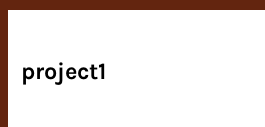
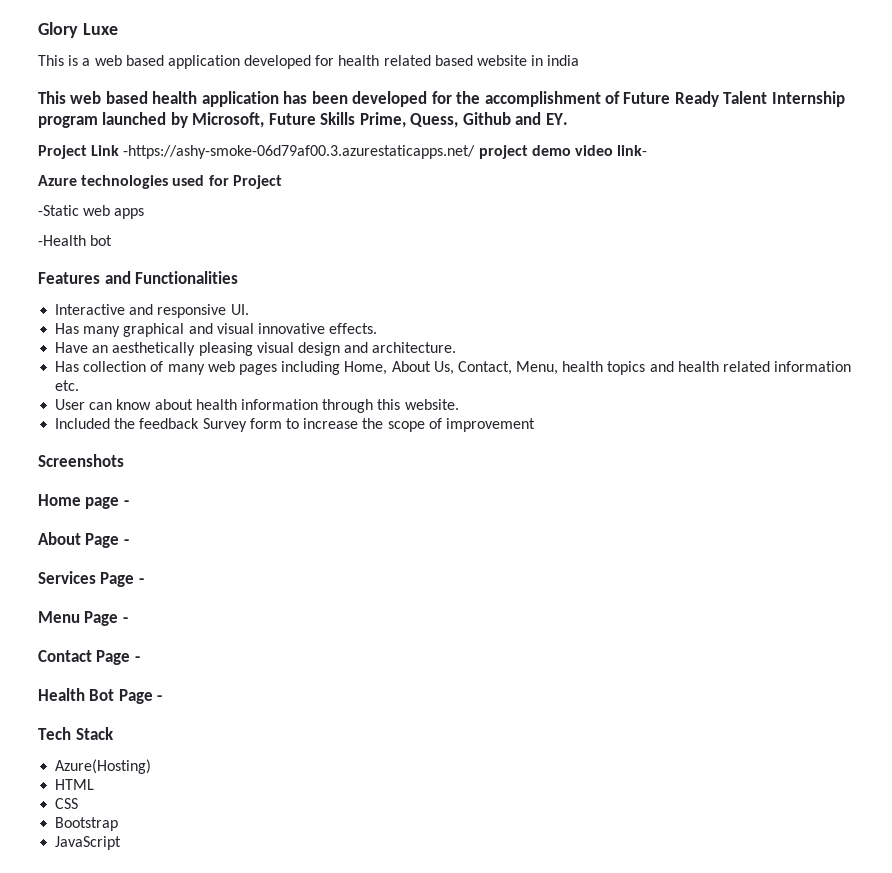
- project1
+ Glory Luxe
+ This is a web based application developed for health related based website in india
+ This web based health application has been developed for the accomplishment of Future Ready Talent Internship program launched by Microsoft, Future Skills Prime, Quess, Github and EY.
+ Project Link -https://ashy-smoke-06d79af00.3.azurestaticapps.net/ project demo video link-
+ Azure technologies used for Project
+ -Static web apps
+ -Health bot
+ Features and Functionalities
+ Interactive and responsive UI.
+ Has many graphical and visual innovative effects.
+ Have an aesthetically pleasing visual design and architecture.
+ Has collection of many web pages including Home, About Us, Contact, Menu, health topics and health related information etc.
+ User can know about health information through this website.
+ Included the feedback Survey form to increase the scope of improvement
+ Screenshots
+ Home page -
+ About Page -
+ Services Page -
+ Menu Page -
+ Contact Page -
+ Health Bot Page -
+ Tech Stack
+ Azure(Hosting)
+ HTML
+ CSS
+ Bootstrap
+ JavaScript

